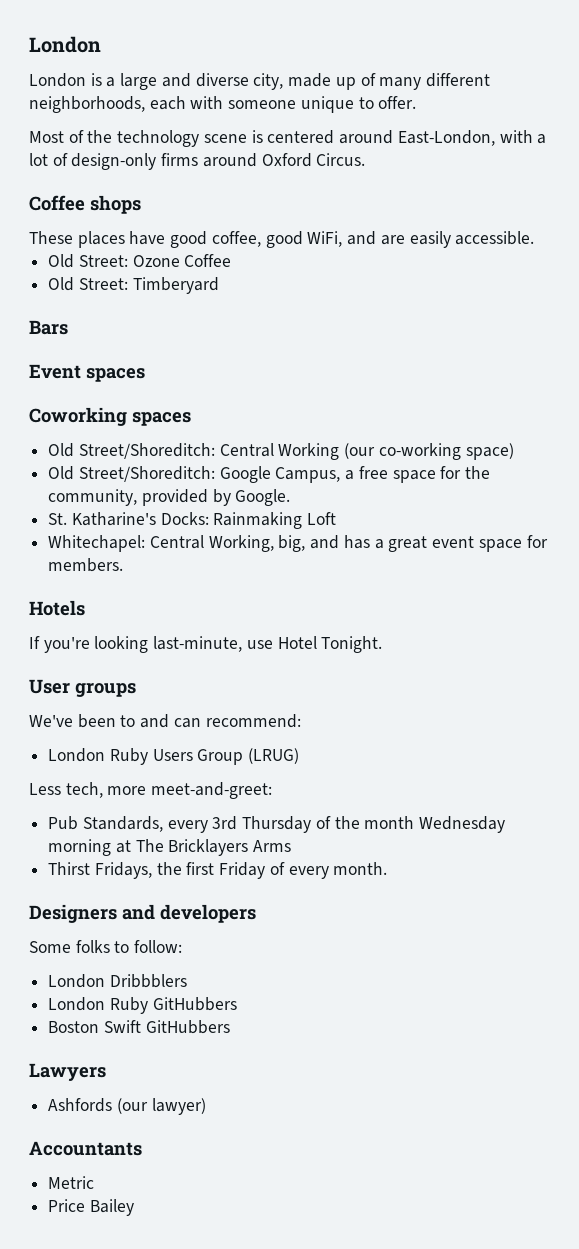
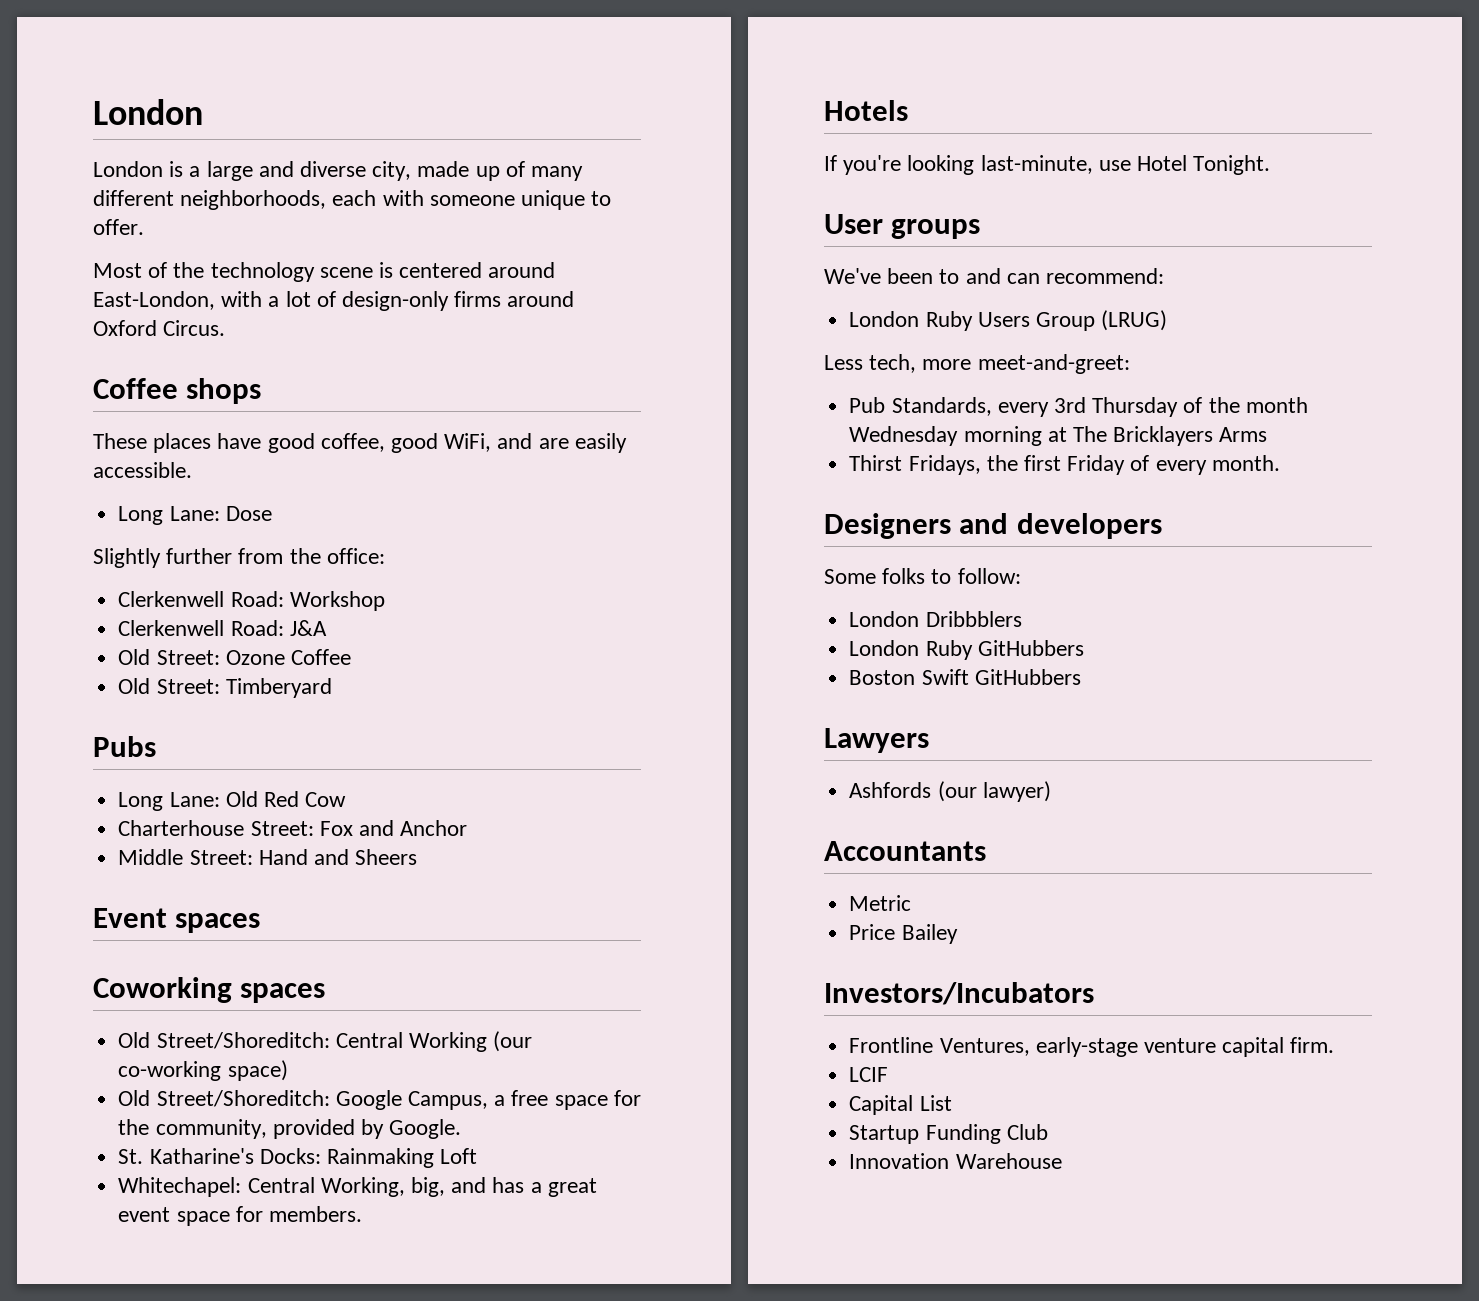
+ Long Lane: Dose
+ Slightly further from the office:
+ Clerkenwell Road: Workshop
+ Clerkenwell Road: J&A
- Bars
+ Pubs
+ Long Lane: Old Red Cow
+ Charterhouse Street: Fox and Anchor
+ Middle Street: Hand and Sheers
+ Investors/Incubators
+ Frontline Ventures, early-stage venture capital firm.
+ LCIF
+ Capital List
+ Startup Funding Club
+ Innovation Warehouse

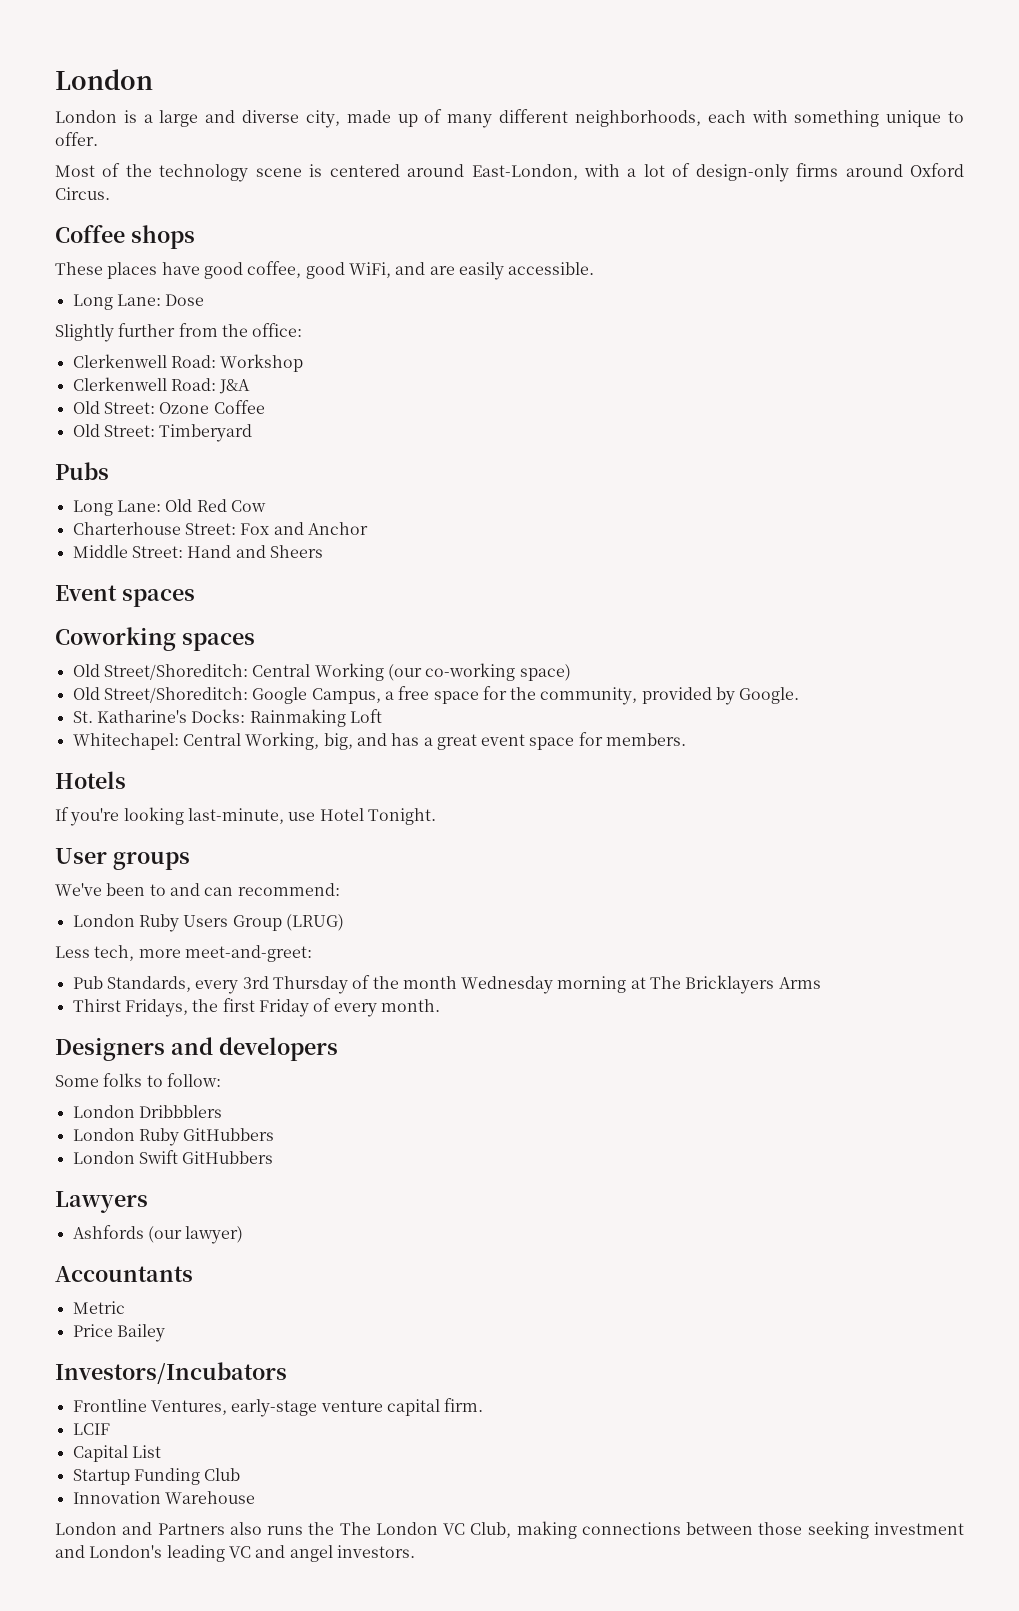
- London is a large and diverse city, made up of many different neighborhoods, each with someone unique to offer.
+ London is a large and diverse city, made up of many different neighborhoods, each with something unique to offer.
- Boston Swift GitHubbers
+ London Swift GitHubbers
+ London and Partners also runs the The London VC Club, making connections between those seeking investment and London's leading VC and angel investors.

